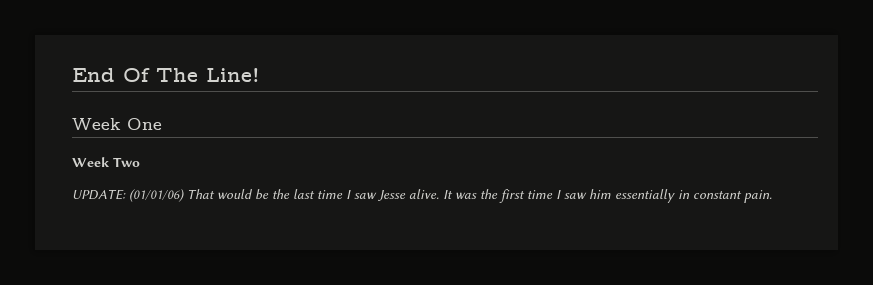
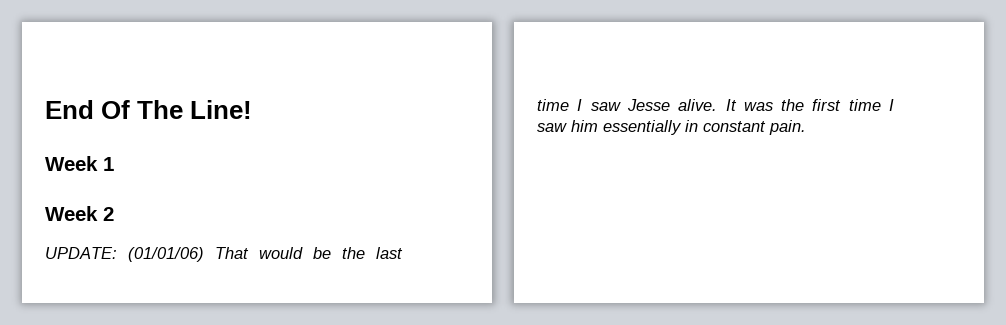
- Week One
- Week Two
+ Week 1
+ Week 2

